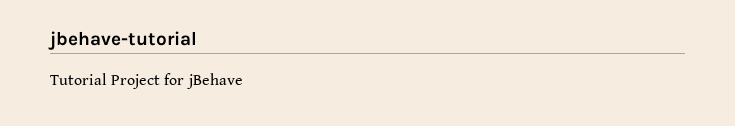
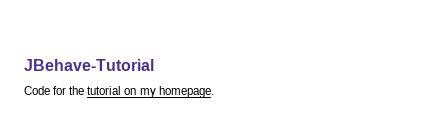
- jbehave-tutorial
- Tutorial Project for jBehave
+ JBehave-Tutorial
+ Code for the tutorial on my homepage.

